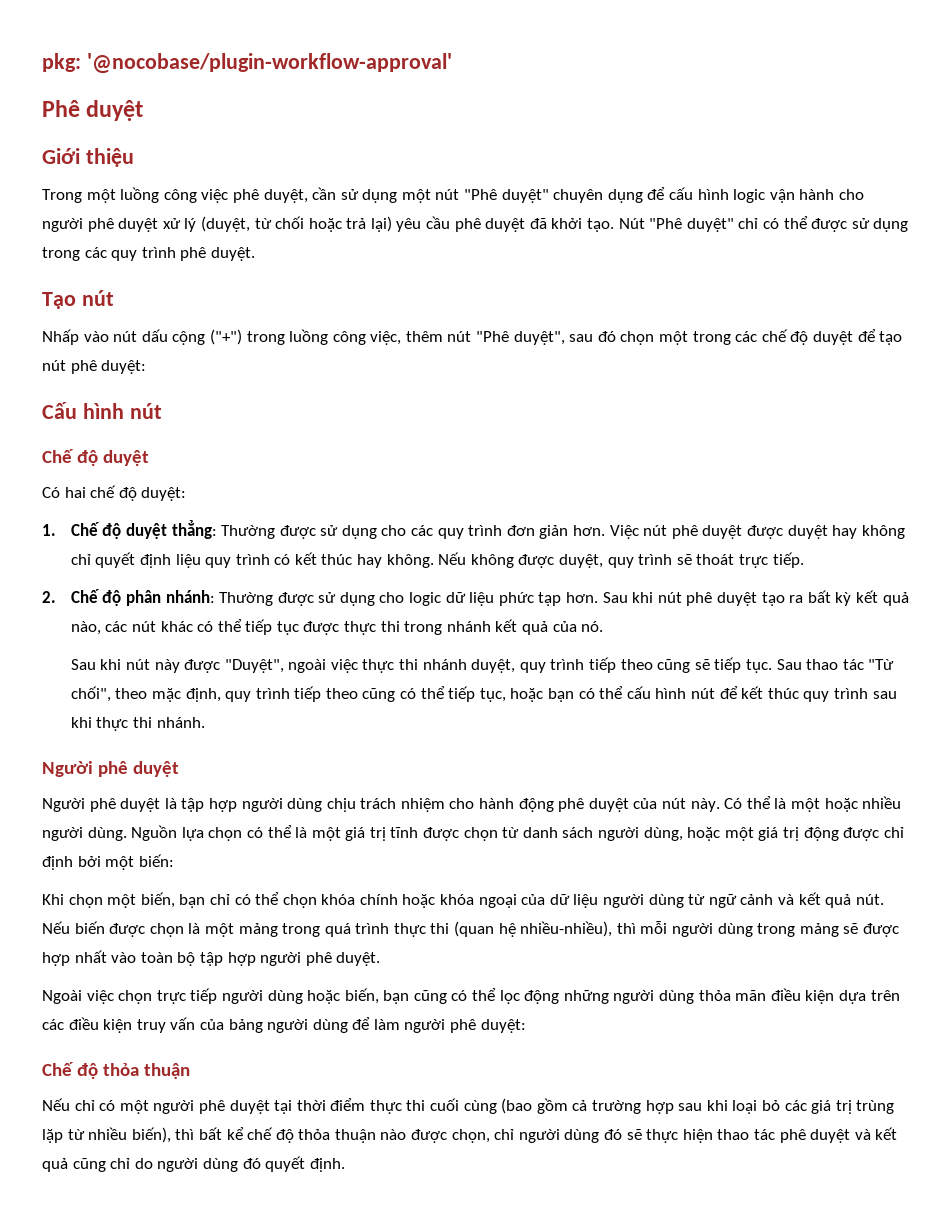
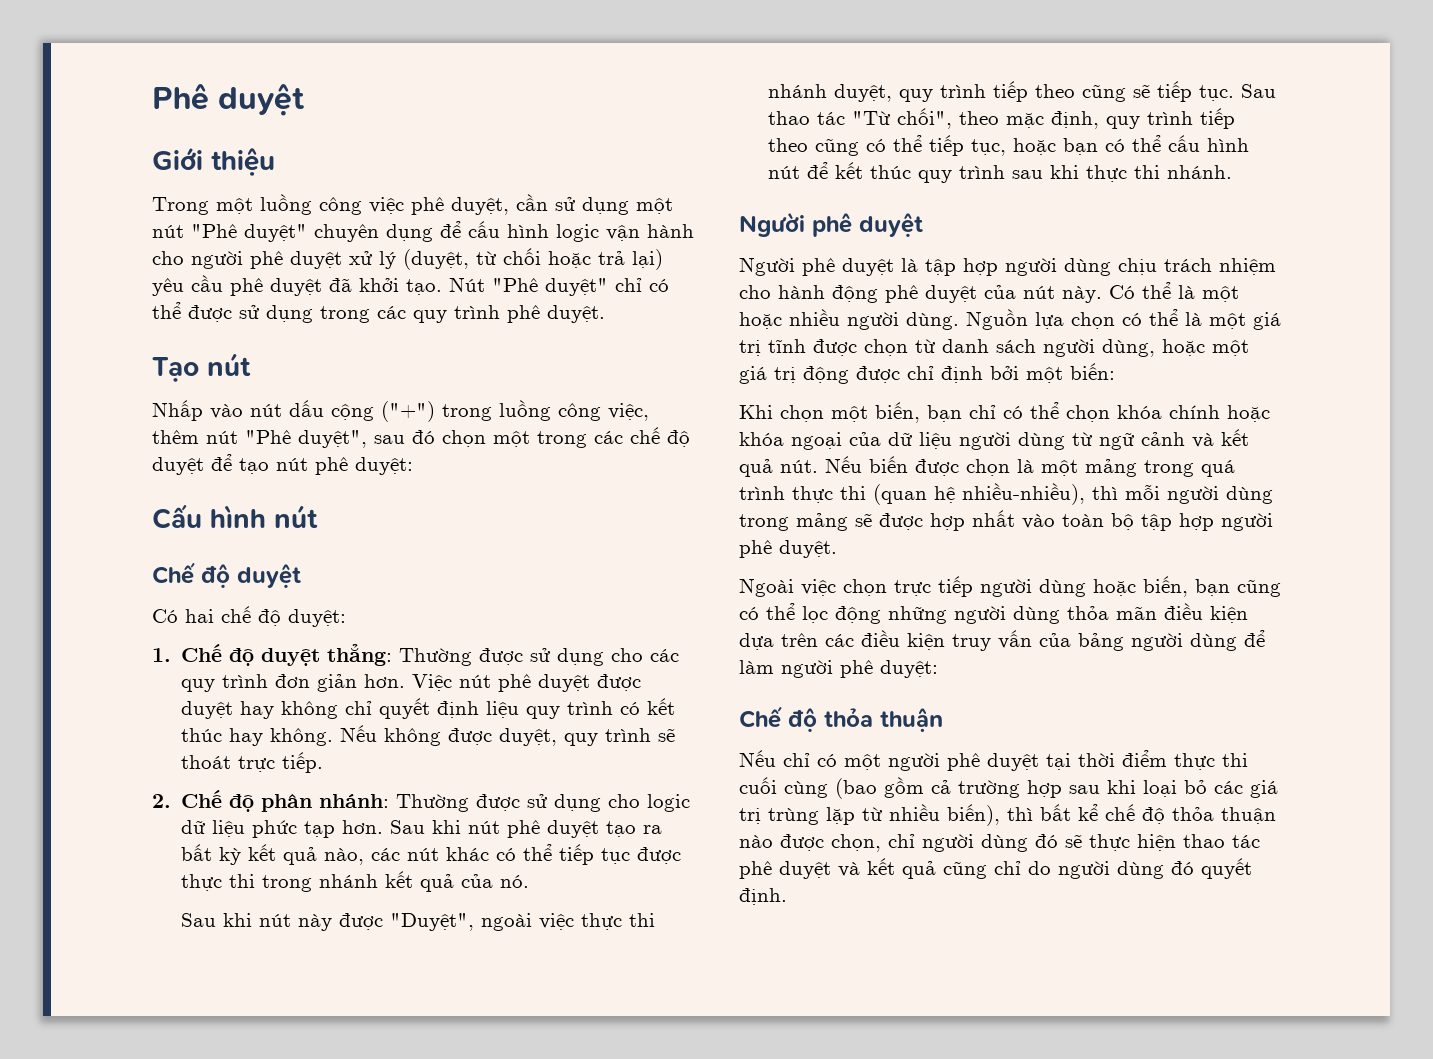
- pkg: '@nocobase/plugin-workflow-approval'

